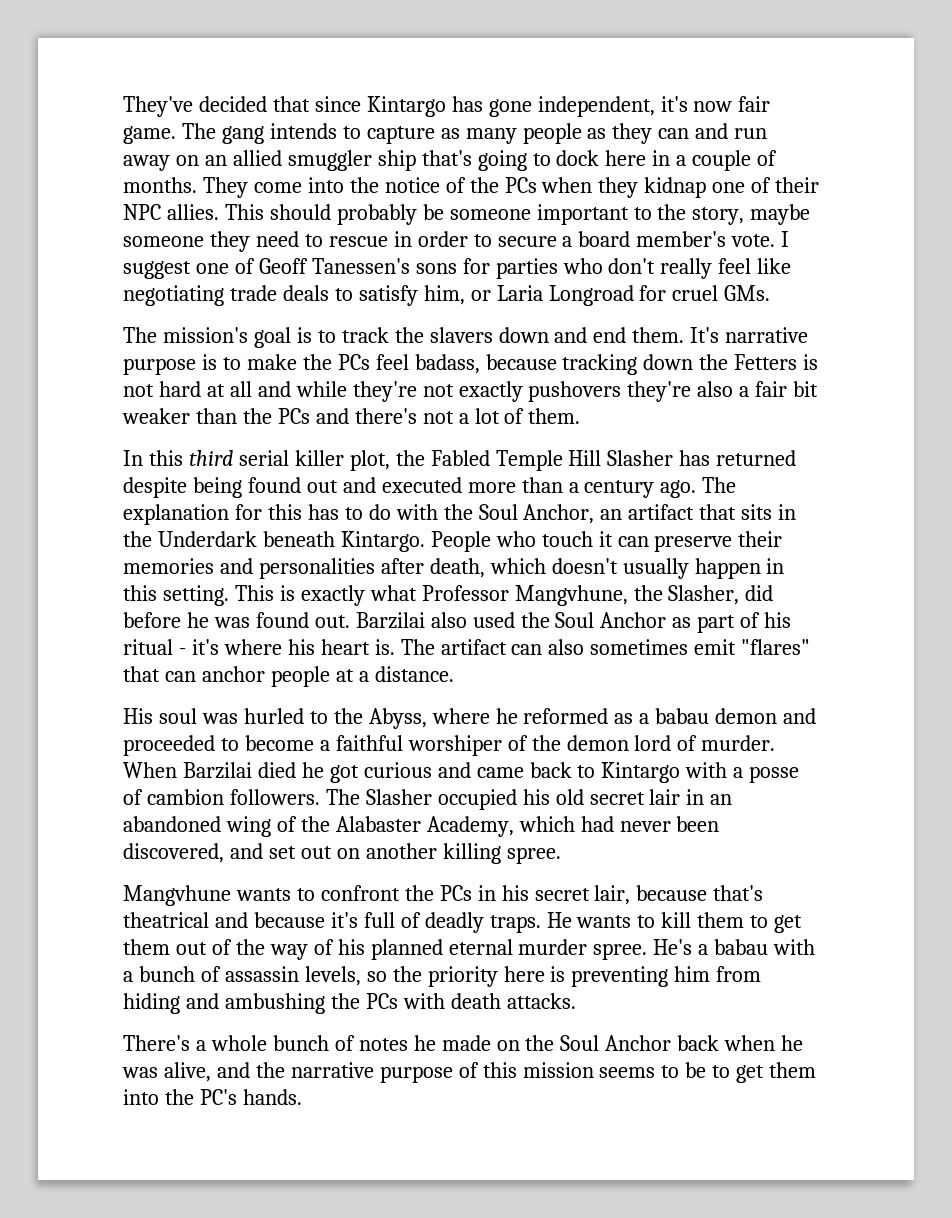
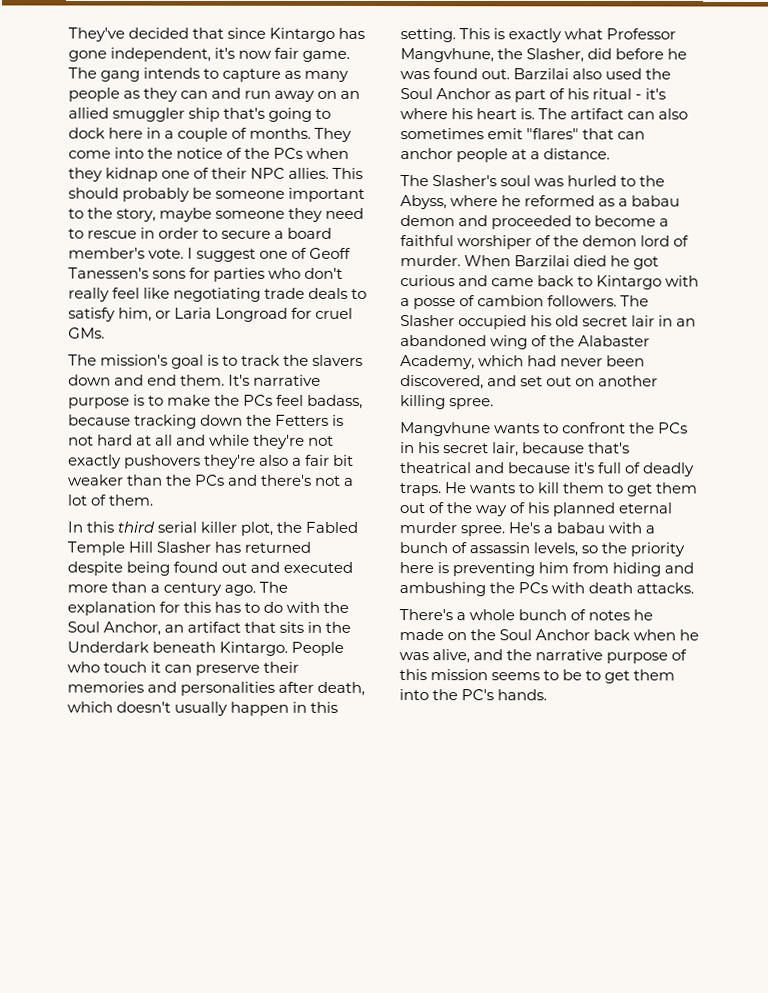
- His soul was hurled to the Abyss, where he reformed as a babau demon and proceeded to become a faithful worshiper of the demon lord of murder.
+ The Slasher's soul was hurled to the Abyss, where he reformed as a babau demon and proceeded to become a faithful worshiper of the demon lord of murder.

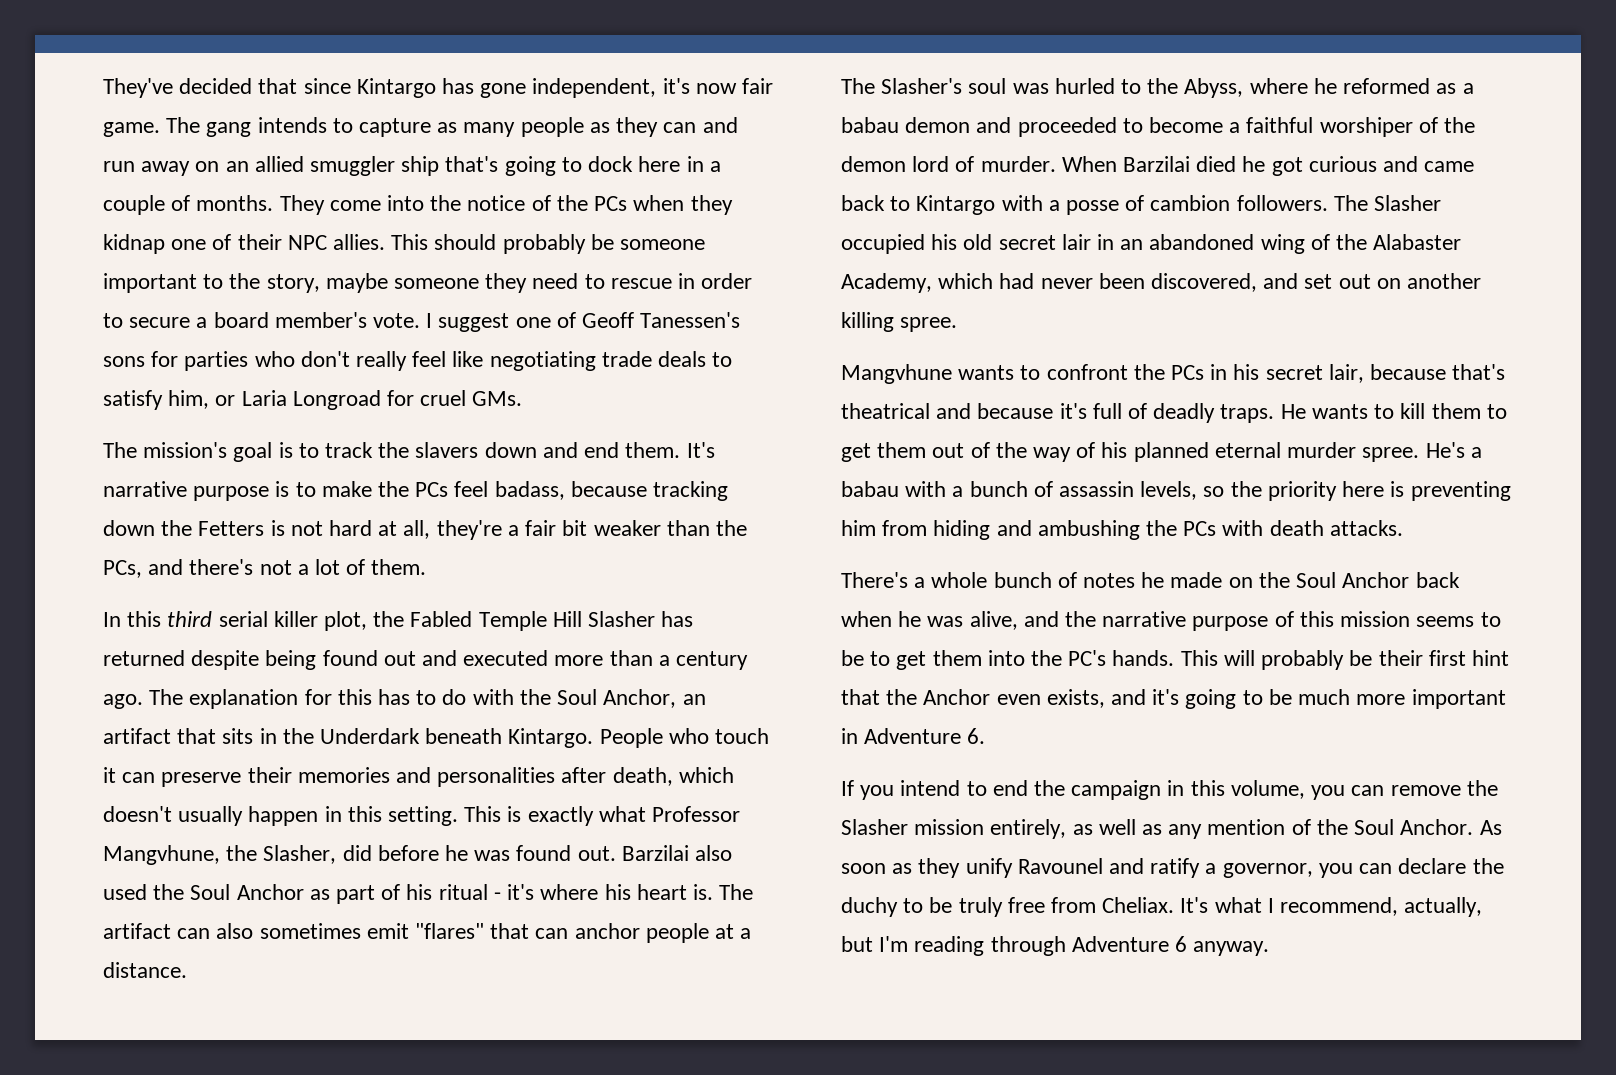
- It's narrative purpose is to make the PCs feel badass, because tracking down the Fetters is not hard at all and while they're not exactly pushovers they're also a fair bit weaker than the PCs and there's not a lot of them.
+ It's narrative purpose is to make the PCs feel badass, because tracking down the Fetters is not hard at all, they're a fair bit weaker than the PCs, and there's not a lot of them.
+ This will probably be their first hint that the Anchor even exists, and it's going to be much more important in Adventure 6.
+ If you intend to end the campaign in this volume, you can remove the Slasher mission entirely, as well as any mention of the Soul Anchor. As soon as they unify Ravounel and ratify a governor, you can declare the duchy to be truly free from Cheliax. It's what I recommend, actually, but I'm reading through Adventure 6 anyway.

